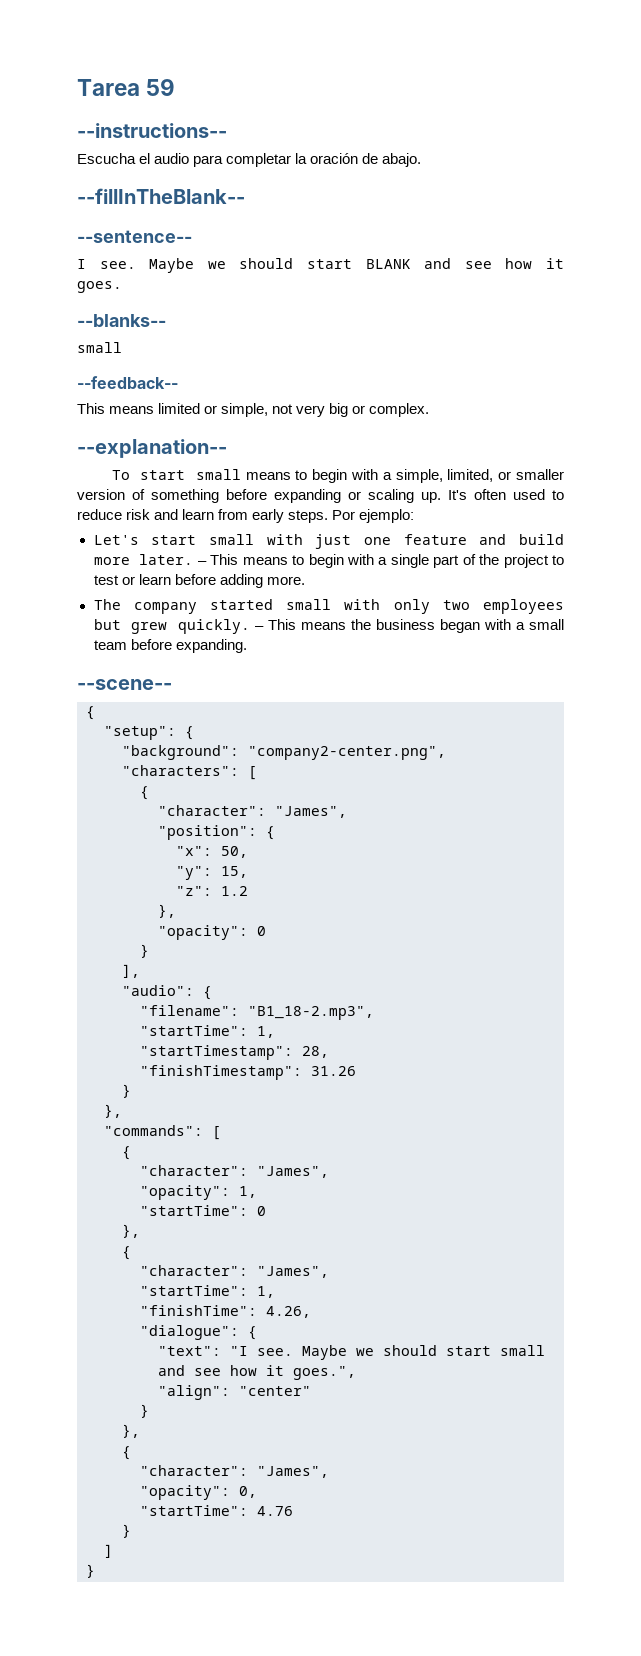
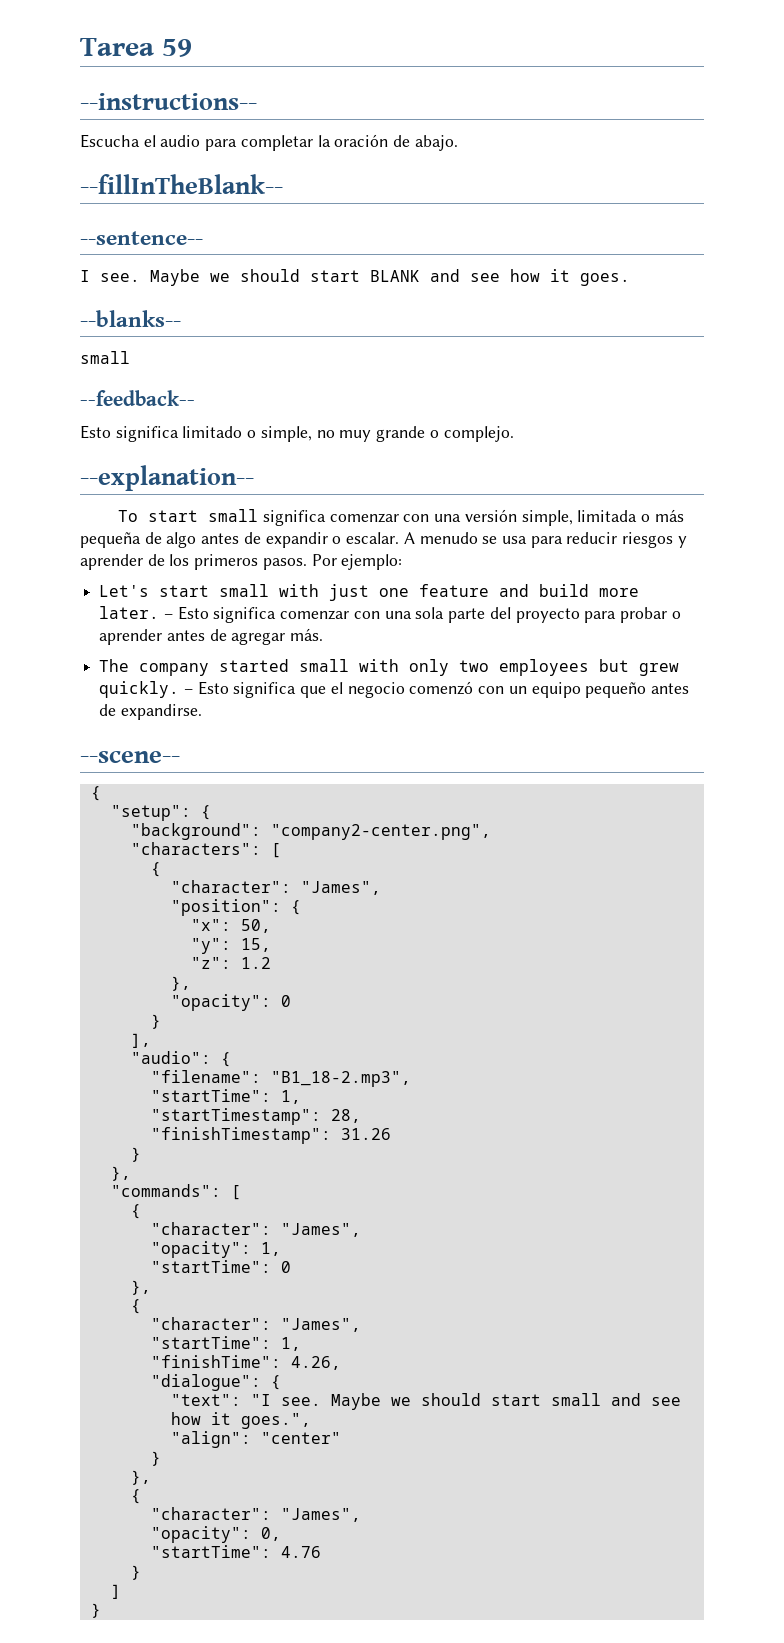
- This means limited or simple, not very big or complex.
+ Esto significa limitado o simple, no muy grande o complejo.
  --explanation--
- To start small means to begin with a simple, limited, or smaller version of something before expanding or scaling up. It's often used to reduce risk and learn from early steps.
+ To start small significa comenzar con una versión simple, limitada o más pequeña de algo antes de expandir o escalar. A menudo se usa para reducir riesgos y aprender de los primeros pasos.
- – This means to begin with a single part of the project to test or learn before adding more.
+ – Esto significa comenzar con una sola parte del proyecto para probar o aprender antes de agregar más.
- – This means the business began with a small team before expanding.
+ – Esto significa que el negocio comenzó con un equipo pequeño antes de expandirse.

